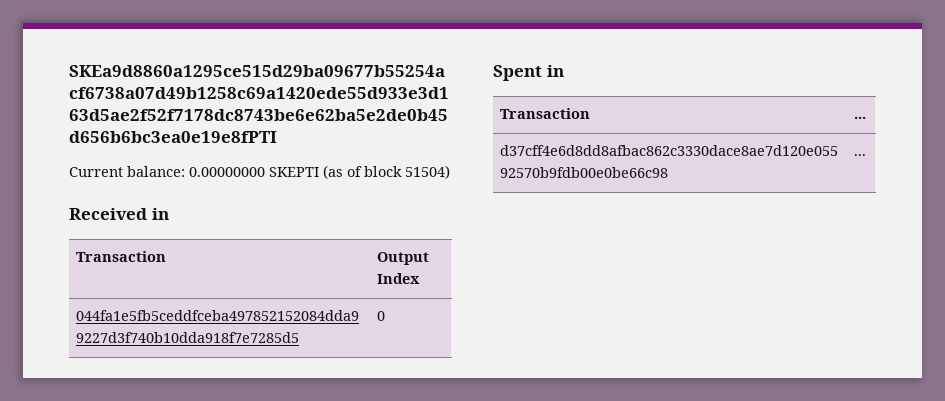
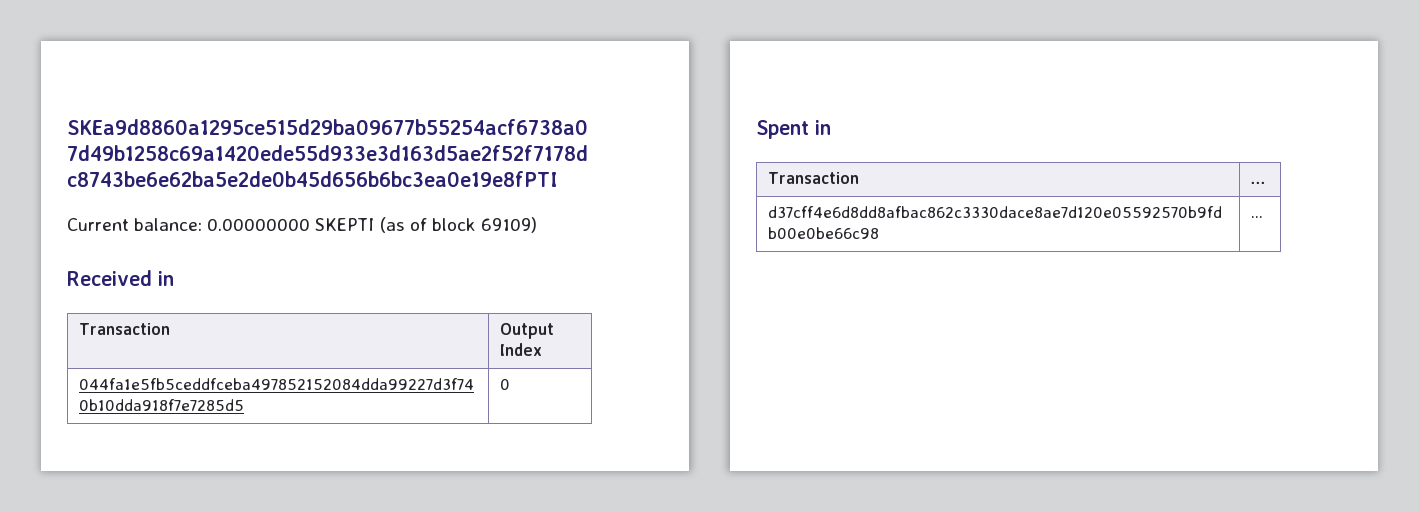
- Current balance: 0.00000000 SKEPTI (as of block 51504)
+ Current balance: 0.00000000 SKEPTI (as of block 69109)

